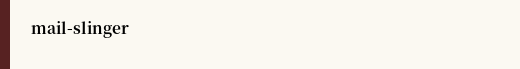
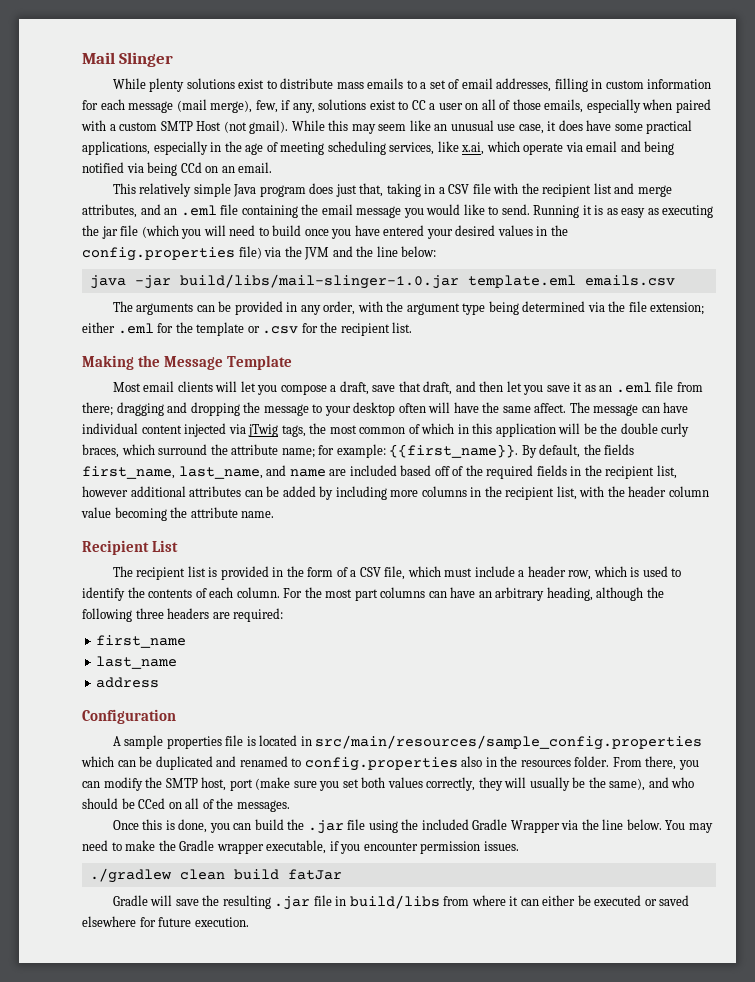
- mail-slinger
+ Mail Slinger
+ While plenty solutions exist to distribute mass emails to a set of email addresses, filling in custom information for each message (mail merge), few, if any, solutions exist to CC a user on all of those emails, especially when paired with a custom SMTP Host (not gmail). While this may seem like an unusual use case, it does have some practical applications, especially in the age of meeting scheduling services, like x.ai, which operate via email and being notified via being CCd on an email.
+ This relatively simple Java program does just that, taking in a CSV file with the recipient list and merge attributes, and an .eml file containing the email message you would like to send. Running it is as easy as executing the jar file (which you will need to build once you have entered your desired values in the config.properties file) via the JVM and the line below:
+ java -jar build/libs/mail-slinger-1.0.jar template.eml emails.csv
+ The arguments can be provided in any order, with the argument type being determined via the file extension; either .eml for the template or .csv for the recipient list.
+ Making the Message Template
+ Most email clients will let you compose a draft, save that draft, and then let you save it as an .eml file from there; dragging and dropping the message to your desktop often will have the same affect. The message can have individual content injected via jTwig tags, the most common of which in this application will be the double curly braces, which surround the attribute name; for example: {{first_name}}. By default, the fields first_name, last_name, and name are included based off of the required fields in the recipient list, however additional attributes can be added by including more columns in the recipient list, with the header column value becoming the attribute name.
+ Recipient List
+ The recipient list is provided in the form of a CSV file, which must include a header row, which is used to identify the contents of each column. For the most part columns can have an arbitrary heading, although the following three headers are required:
+ first_name
+ last_name
+ address
+ Configuration
+ A sample properties file is located in src/main/resources/sample_config.properties which can be duplicated and renamed to config.properties also in the resources folder. From there, you can modify the SMTP host, port (make sure you set both values correctly, they will usually be the same), and who should be CCed on all of the messages.
+ Once this is done, you can build the .jar file using the included Gradle Wrapper via the line below. You may need to make the Gradle wrapper executable, if you encounter permission issues.
+ ./gradlew clean build fatJar
+ Gradle will save the resulting .jar file in build/libs from where it can either be executed or saved elsewhere for future execution.

